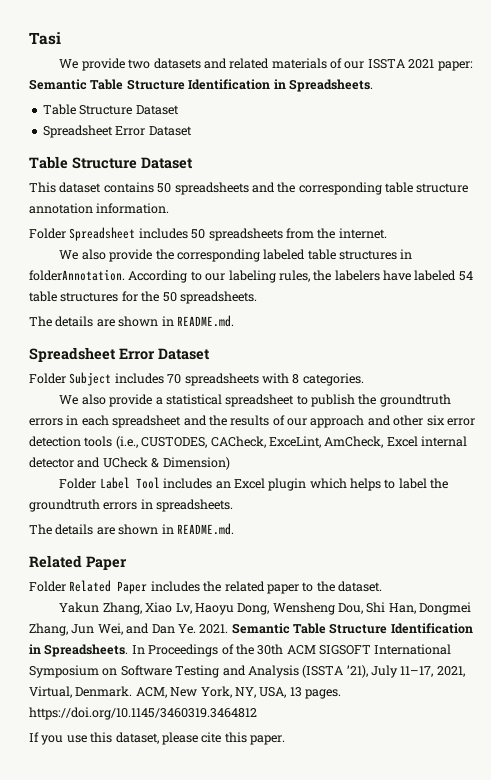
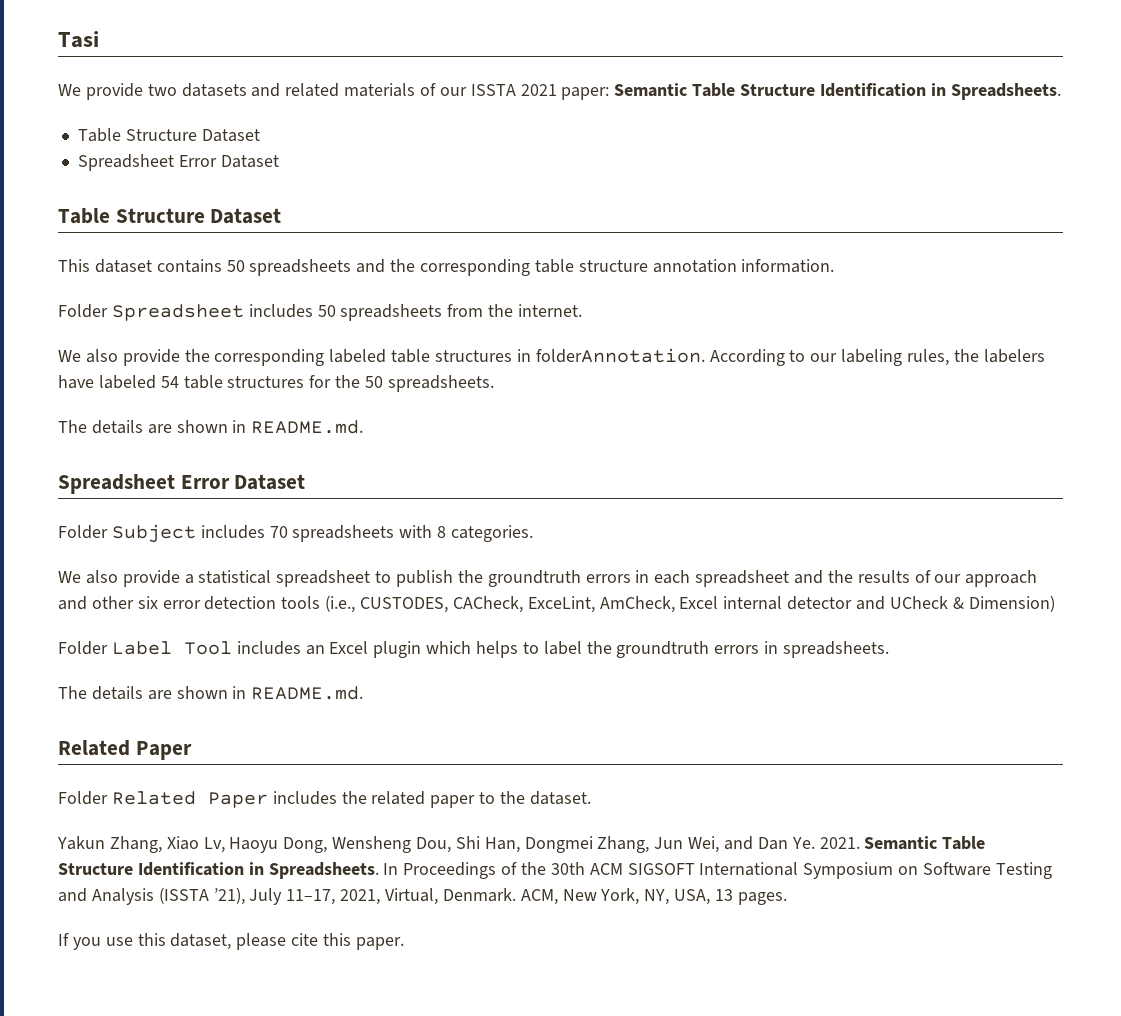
- ACM, New York, NY, USA, 13 pages. https://doi.org/10.1145/3460319.3464812
+ ACM, New York, NY, USA, 13 pages.

